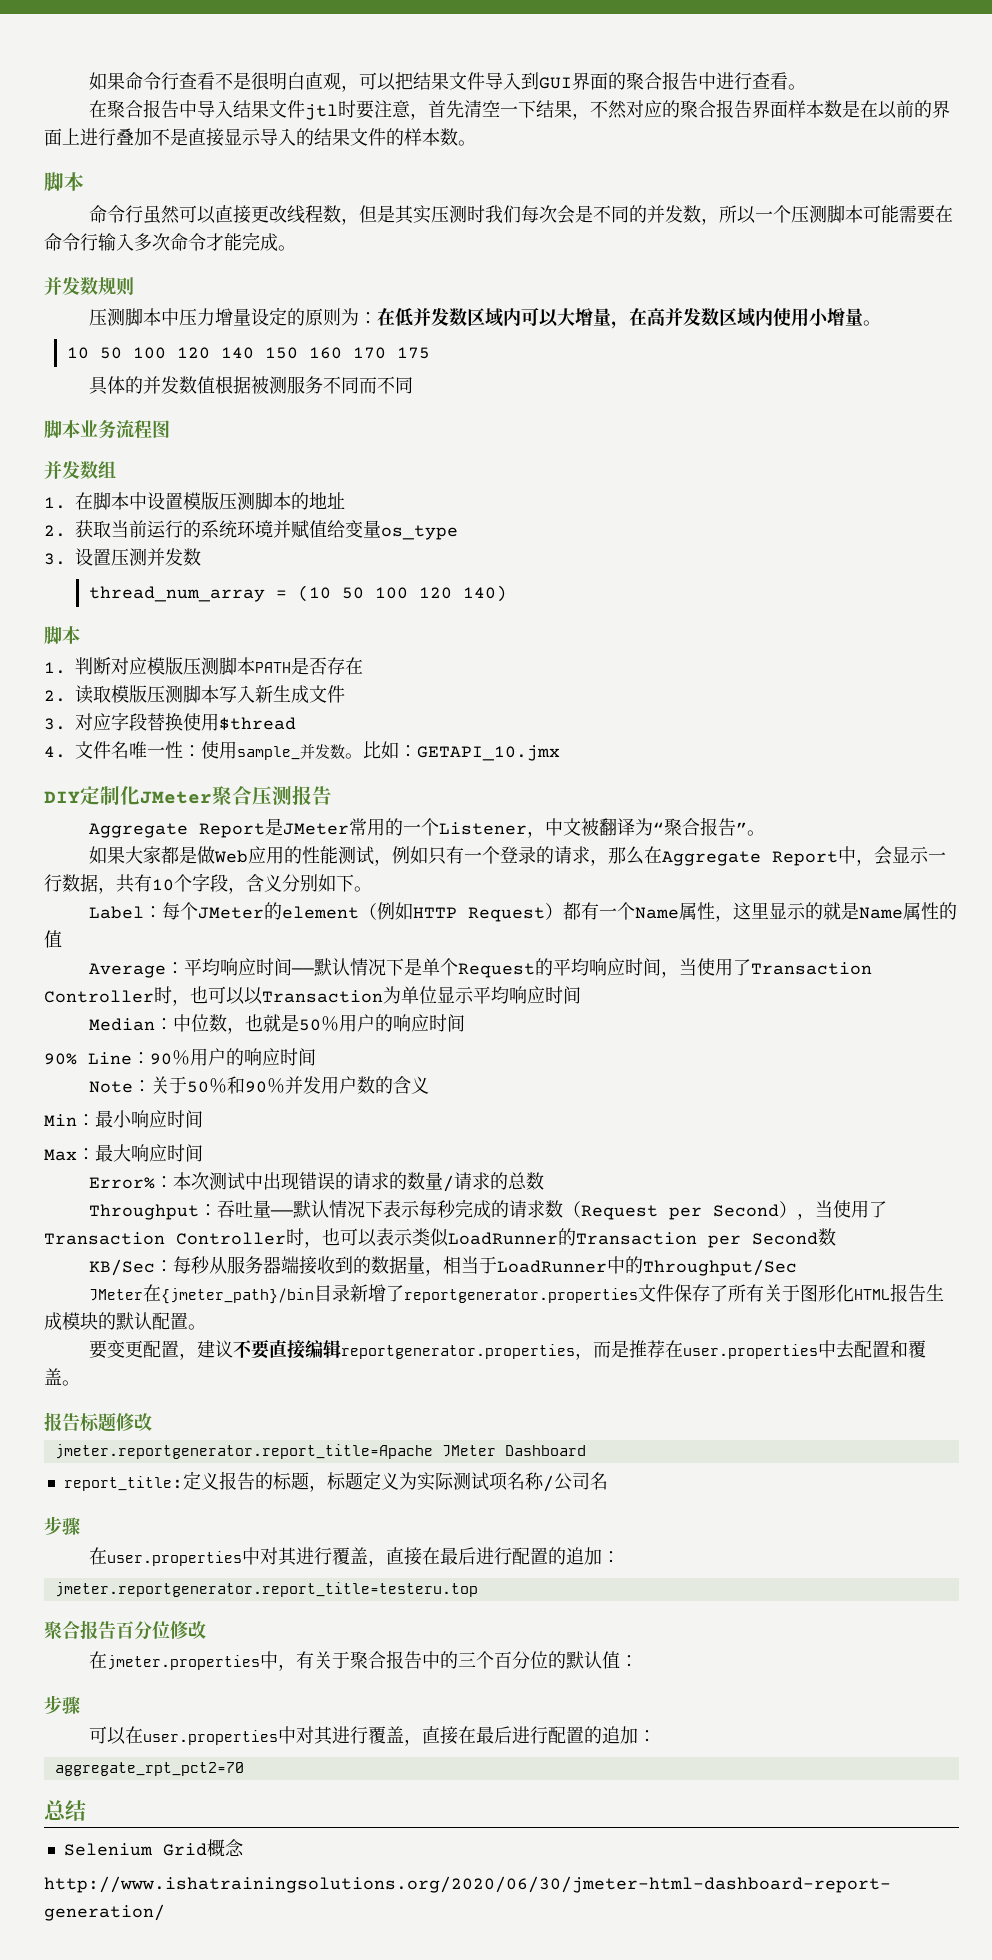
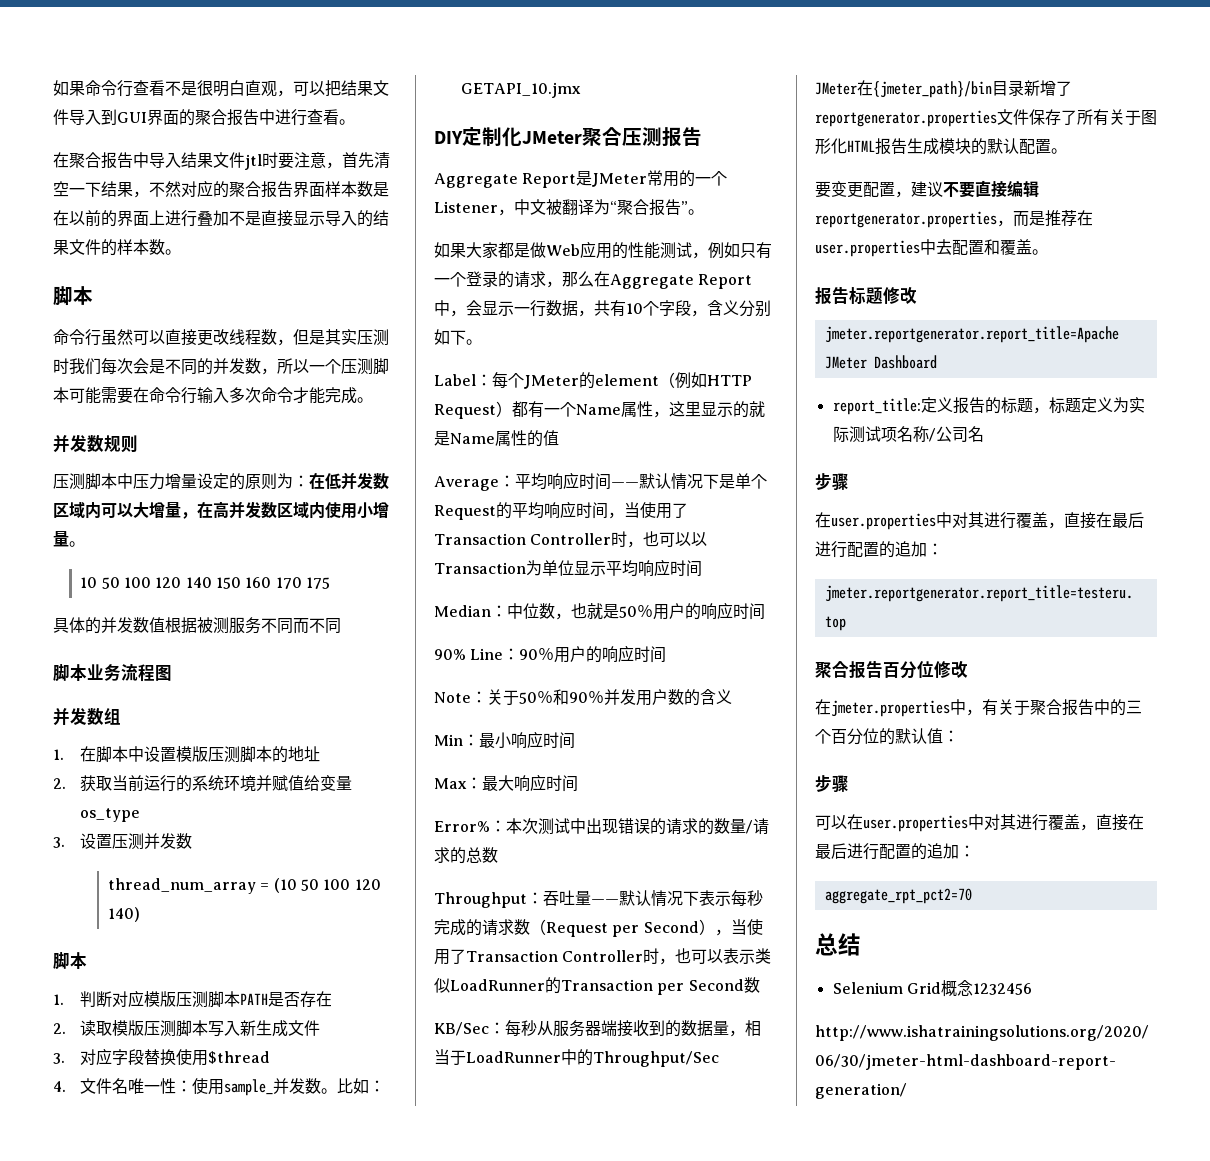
- Selenium Grid概念
+ Selenium Grid概念1232456

